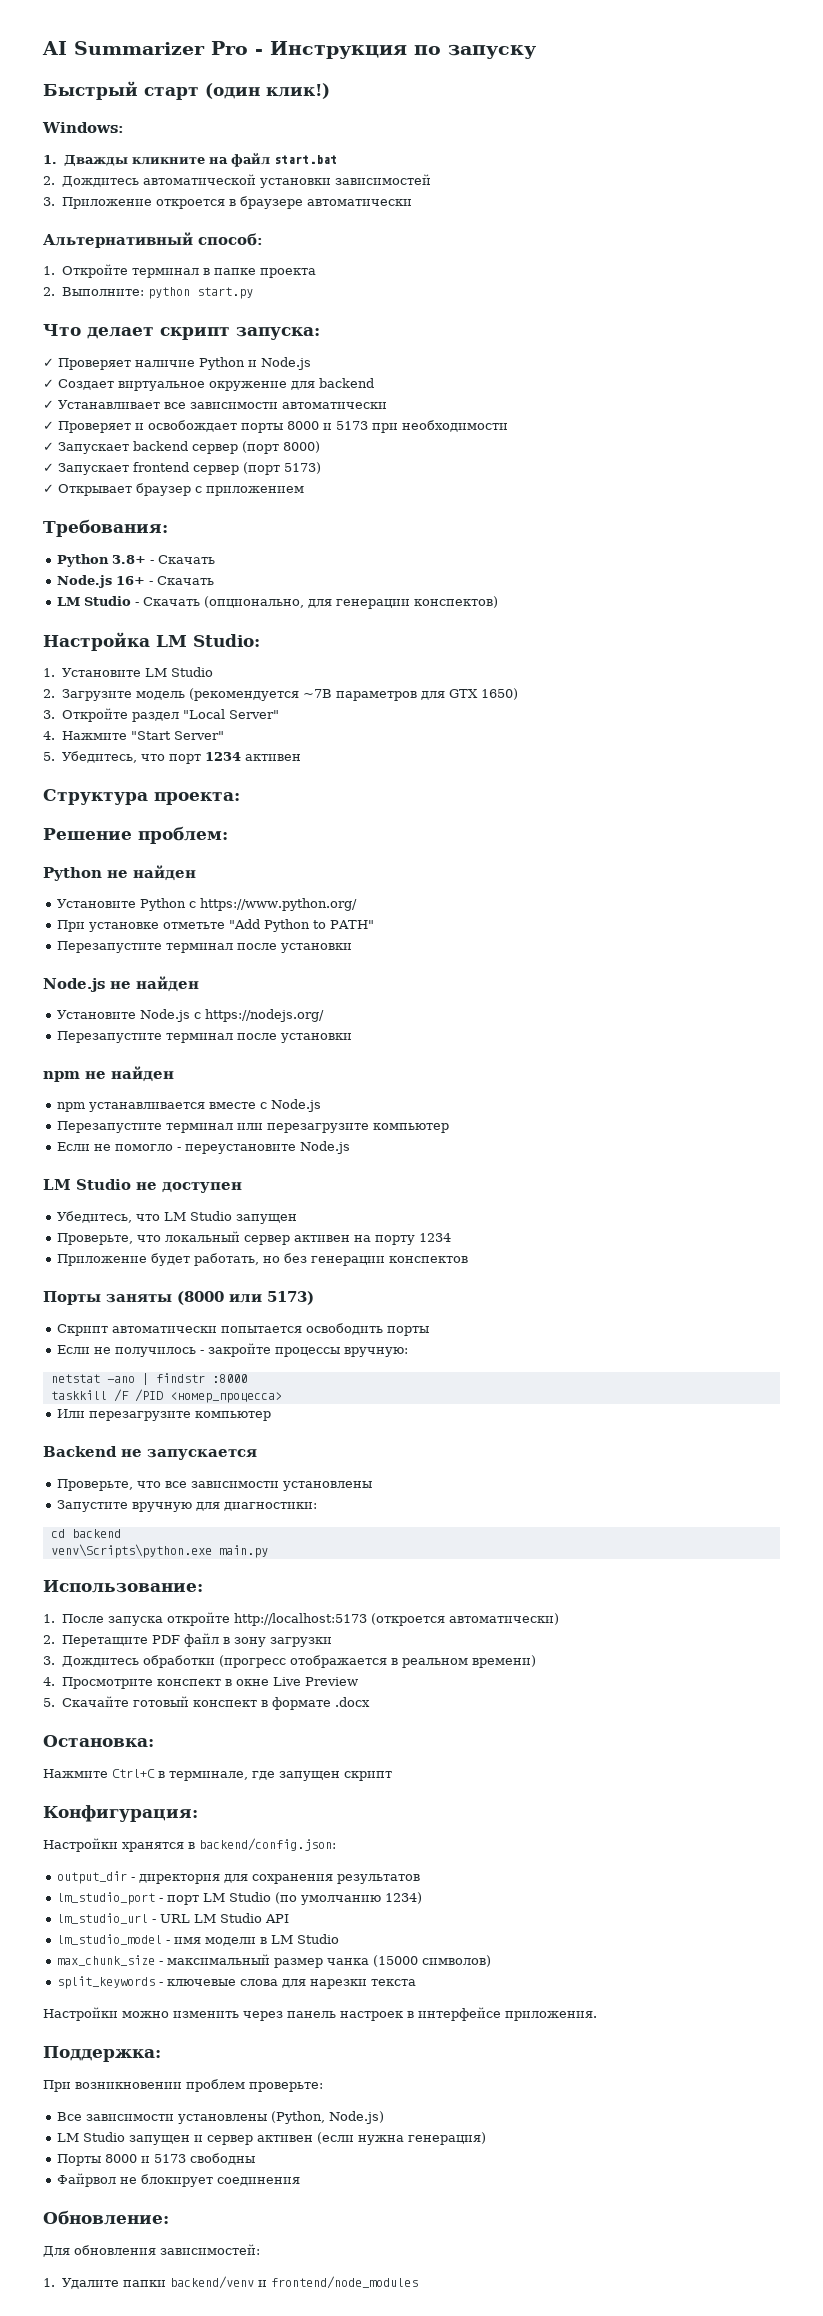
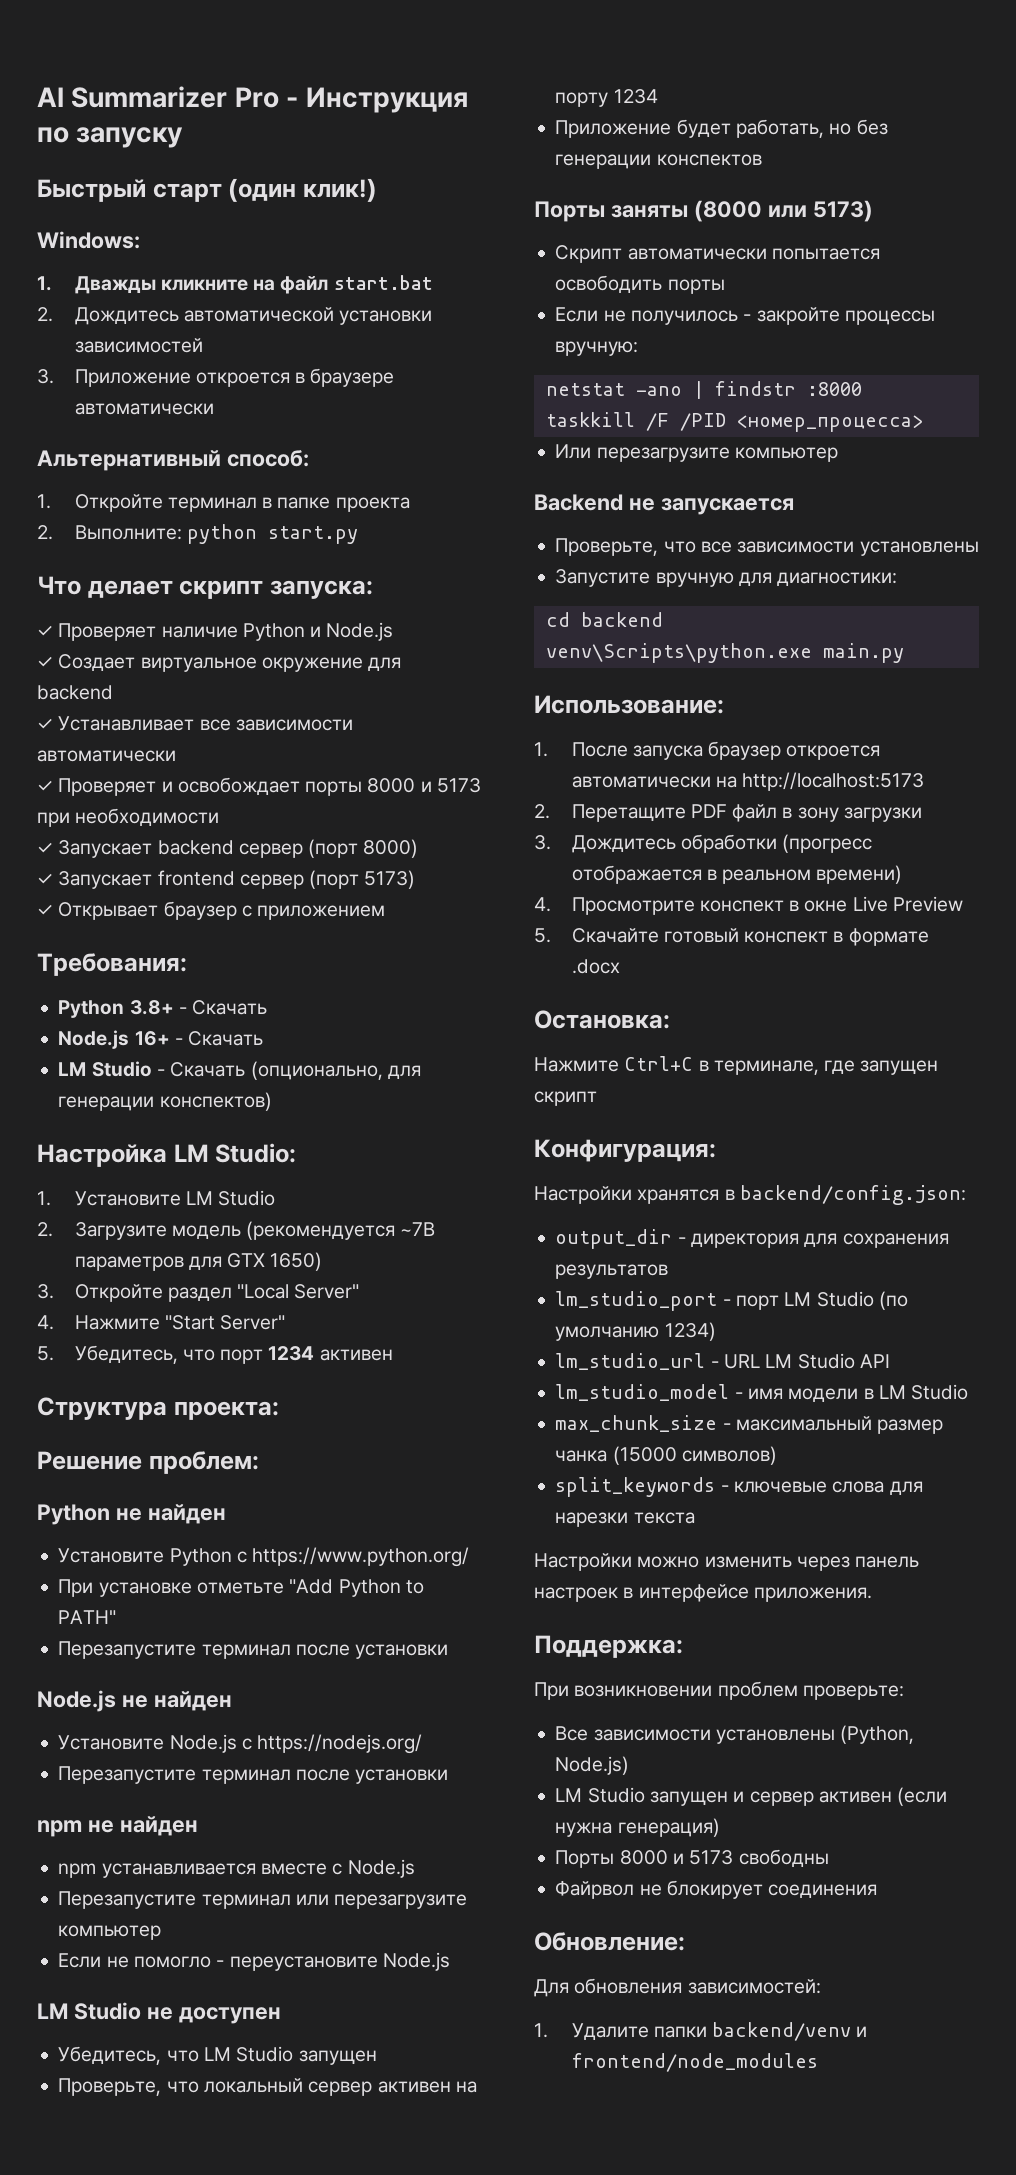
- 1. После запуска откройте http://localhost:5173 (откроется автоматически)
+ 1. После запуска браузер откроется автоматически на http://localhost:5173

